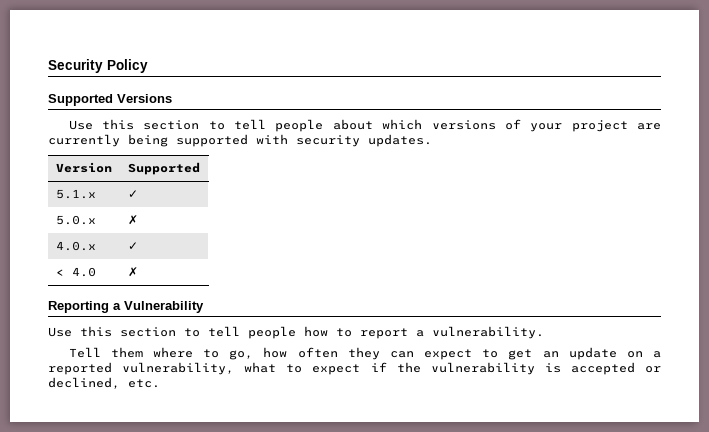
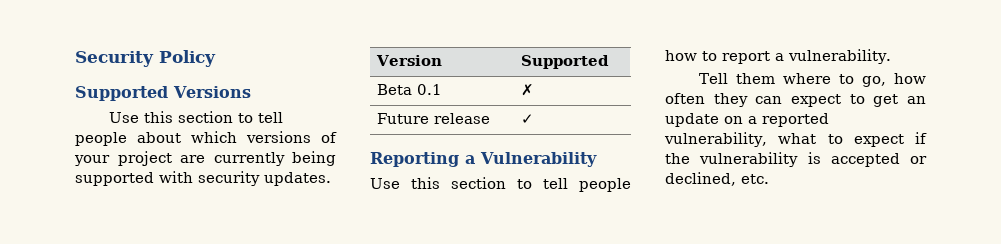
- 5.1.x | ✓
- 5.0.x | ✗
- 4.0.x | ✓
- < 4.0 | ✗
+ Beta 0.1 | ✗
+ Future release | ✓

